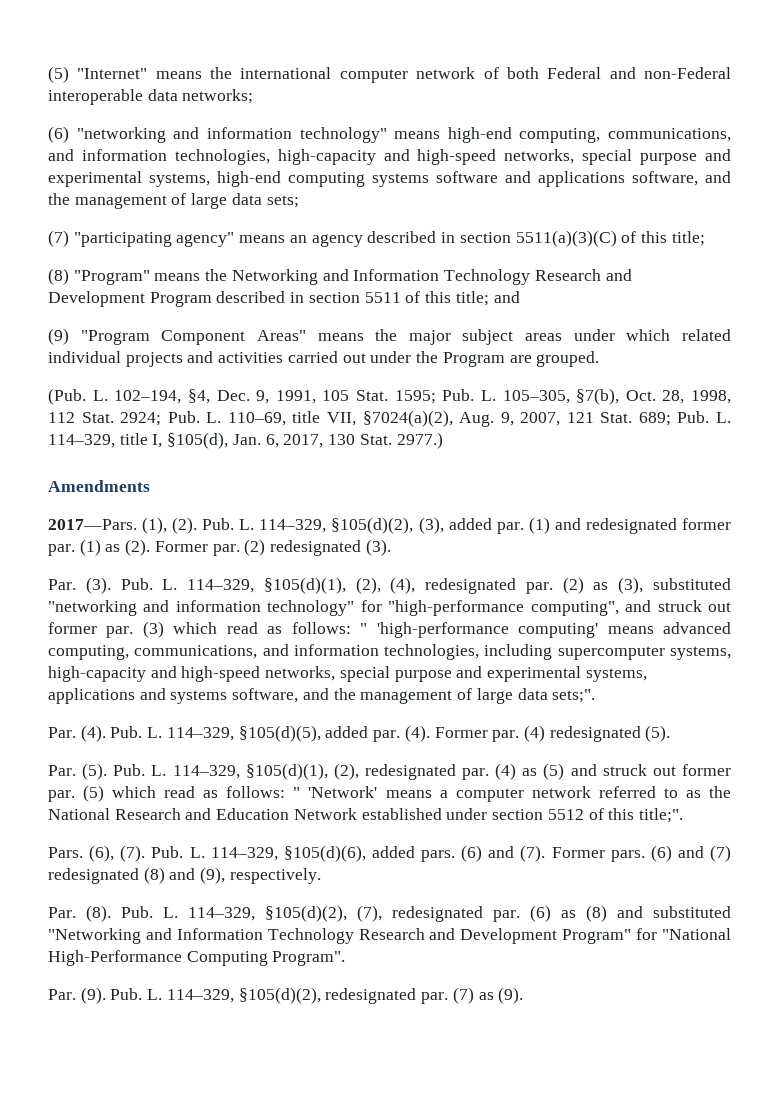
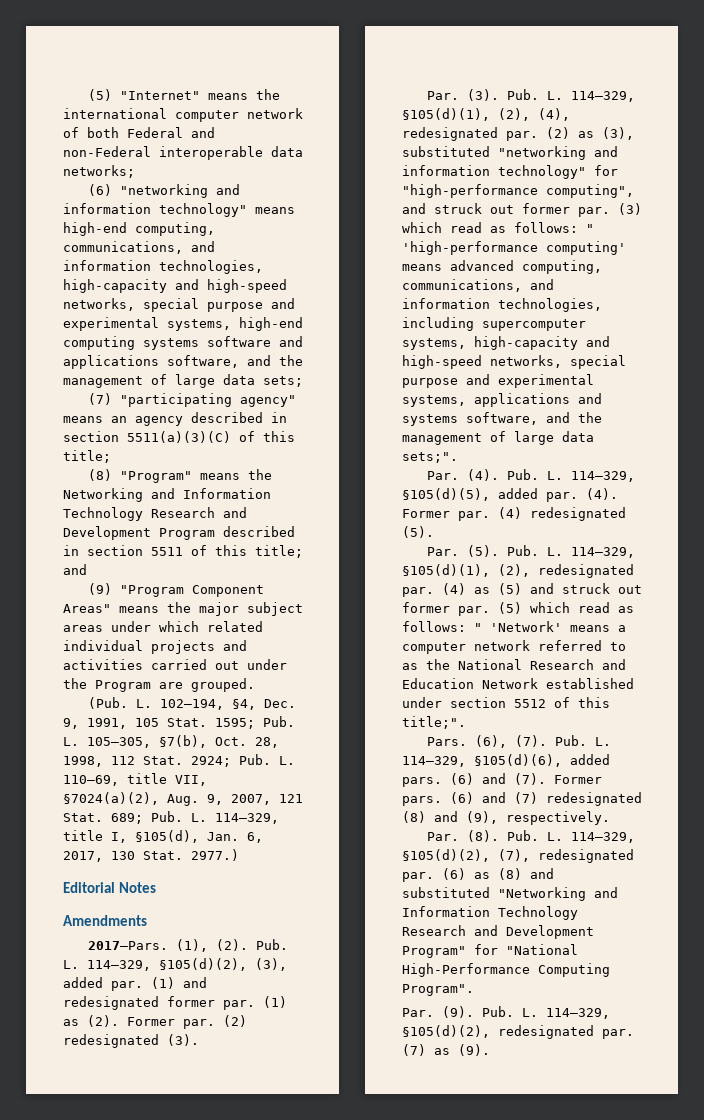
+ Editorial Notes

